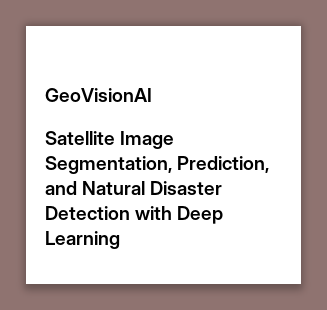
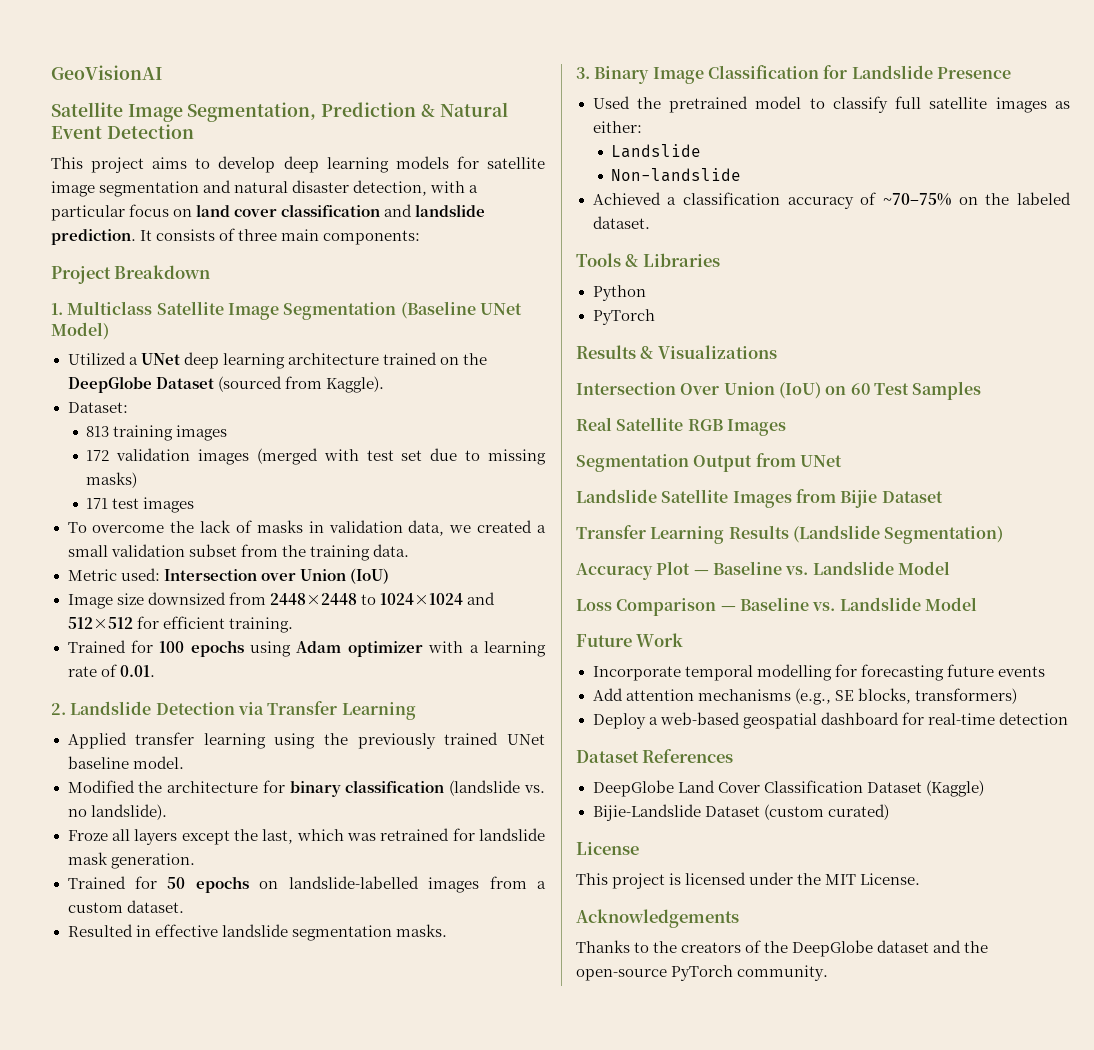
- Satellite Image Segmentation, Prediction, and Natural Disaster Detection with Deep Learning
+ Satellite Image Segmentation, Prediction & Natural Event Detection
+ This project aims to develop deep learning models for satellite image segmentation and natural disaster detection, with a particular focus on land cover classification and landslide prediction. It consists of three main components:
+ Project Breakdown
+ 1. Multiclass Satellite Image Segmentation (Baseline UNet Model)
+ Utilized a UNet deep learning architecture trained on the DeepGlobe Dataset (sourced from Kaggle).
+ Dataset:
+ 813 training images
+ 172 validation images (merged with test set due to missing masks)
+ 171 test images
+ To overcome the lack of masks in validation data, we created a small validation subset from the training data.
+ Metric used: Intersection over Union (IoU)
+ Image size downsized from 2448×2448 to 1024×1024 and 512×512 for efficient training.
+ Trained for 100 epochs using Adam optimizer with a learning rate of 0.01.
+ 2. Landslide Detection via Transfer Learning
+ Applied transfer learning using the previously trained UNet baseline model.
+ Modified the architecture for binary classification (landslide vs. no landslide).
+ Froze all layers except the last, which was retrained for landslide mask generation.
+ Trained for 50 epochs on landslide-labelled images from a custom dataset.
+ Resulted in effective landslide segmentation masks.
+ 3. Binary Image Classification for Landslide Presence
+ Used the pretrained model to classify full satellite images as either:
+ Landslide
+ Non-landslide
+ Achieved a classification accuracy of ~70–75% on the labeled dataset.
+ Tools & Libraries
+ Python
+ PyTorch
+ Results & Visualizations
+ Intersection Over Union (IoU) on 60 Test Samples
+ Real Satellite RGB Images
+ Segmentation Output from UNet
+ Landslide Satellite Images from Bijie Dataset
+ Transfer Learning Results (Landslide Segmentation)
+ Accuracy Plot — Baseline vs. Landslide Model
+ Loss Comparison — Baseline vs. Landslide Model
+ Future Work
+ Incorporate temporal modelling for forecasting future events
+ Add attention mechanisms (e.g., SE blocks, transformers)
+ Deploy a web-based geospatial dashboard for real-time detection
+ Dataset References
+ DeepGlobe Land Cover Classification Dataset (Kaggle)
+ Bijie-Landslide Dataset (custom curated)
+ License
+ This project is licensed under the MIT License.
+ Acknowledgements
+ Thanks to the creators of the DeepGlobe dataset and the open-source PyTorch community.

